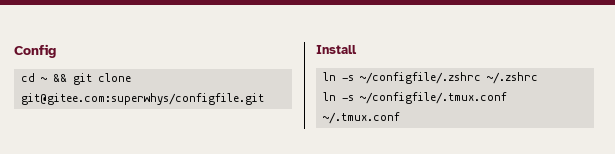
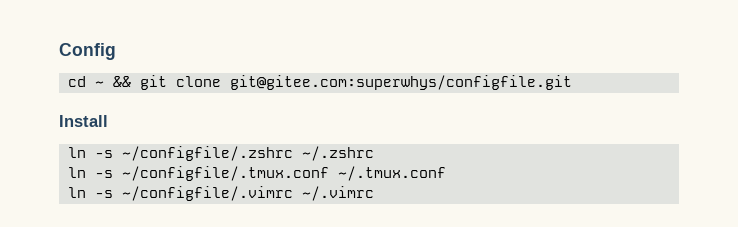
+ ln -s ~/configfile/.vimrc ~/.vimrc

